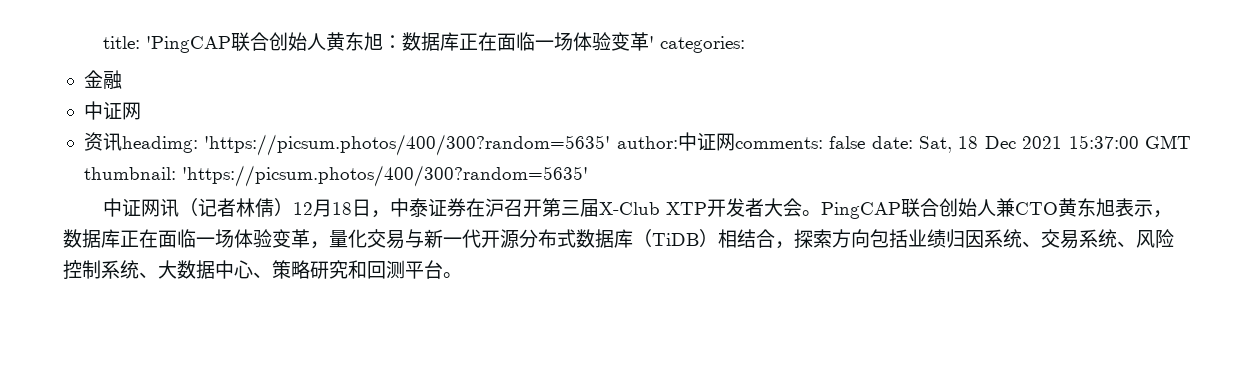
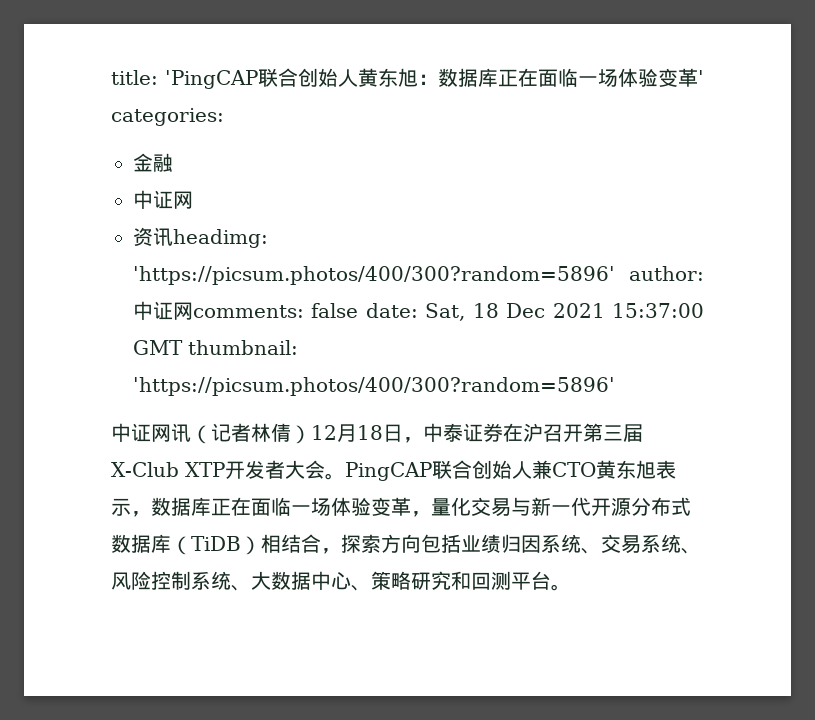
- 资讯headimg: 'https://picsum.photos/400/300?random=5635' author:中证网comments: false date: Sat, 18 Dec 2021 15:37:00 GMT thumbnail: 'https://picsum.photos/400/300?random=5635'
+ 资讯headimg: 'https://picsum.photos/400/300?random=5896' author:中证网comments: false date: Sat, 18 Dec 2021 15:37:00 GMT thumbnail: 'https://picsum.photos/400/300?random=5896'

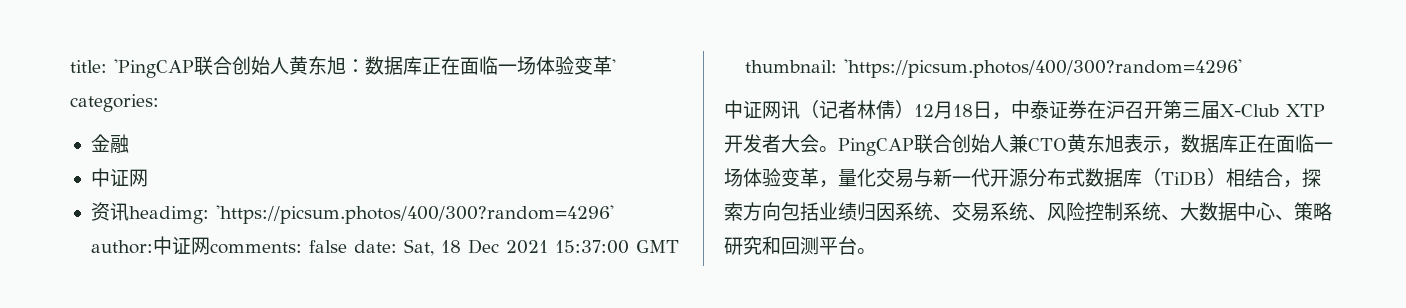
- 资讯headimg: 'https://picsum.photos/400/300?random=5896' author:中证网comments: false date: Sat, 18 Dec 2021 15:37:00 GMT thumbnail: 'https://picsum.photos/400/300?random=5896'
+ 资讯headimg: 'https://picsum.photos/400/300?random=4296' author:中证网comments: false date: Sat, 18 Dec 2021 15:37:00 GMT thumbnail: 'https://picsum.photos/400/300?random=4296'

